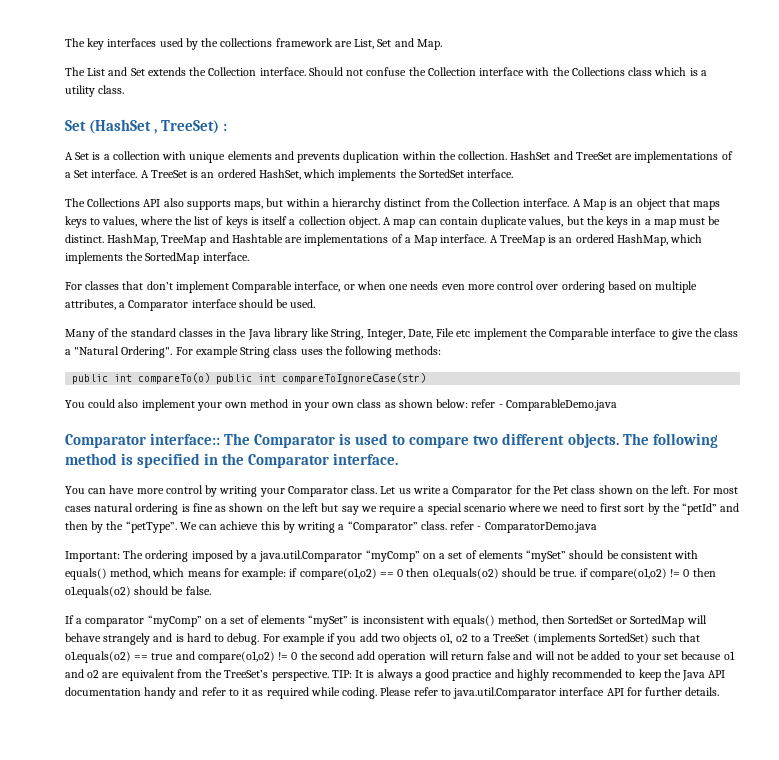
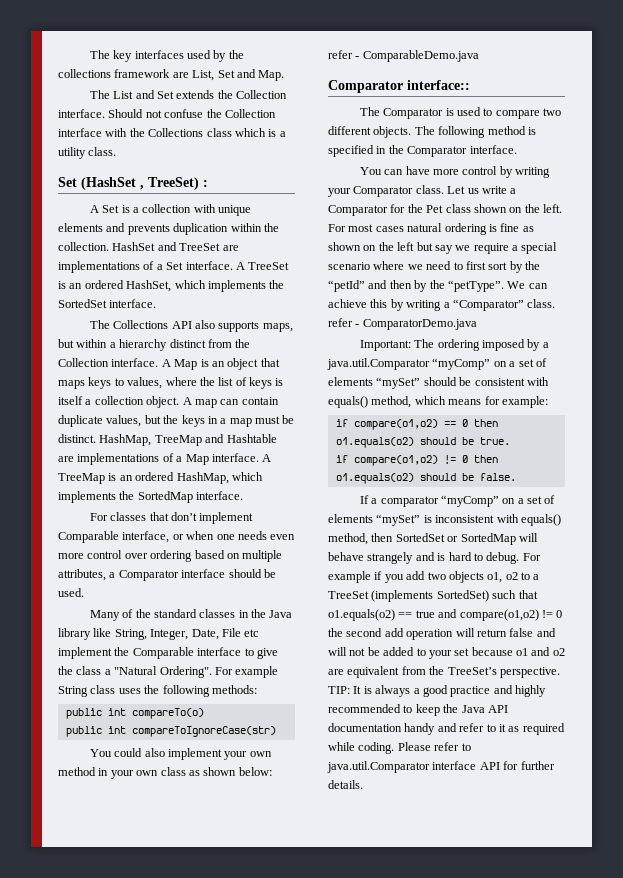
- public int compareTo(o) public int compareToIgnoreCase(str)
+ public int compareTo(o)
+ public int compareToIgnoreCase(str)
- Comparator interface:: The Comparator is used to compare two different objects.
+ Comparator interface::
+ The Comparator is used to compare two different objects.
- Important: The ordering imposed by a java.util.Comparator “myComp” on a set of elements “mySet” should be consistent with equals() method, which means for example: if compare(o1,o2) == 0 then o1.equals(o2) should be true. if compare(o1,o2) != 0 then o1.equals(o2) should be false.
+ Important: The ordering imposed by a java.util.Comparator “myComp” on a set of elements “mySet” should be consistent with equals() method, which means for example:
+ if compare(o1,o2) == 0 then o1.equals(o2) should be true.
+ if compare(o1,o2) != 0 then o1.equals(o2) should be false.

